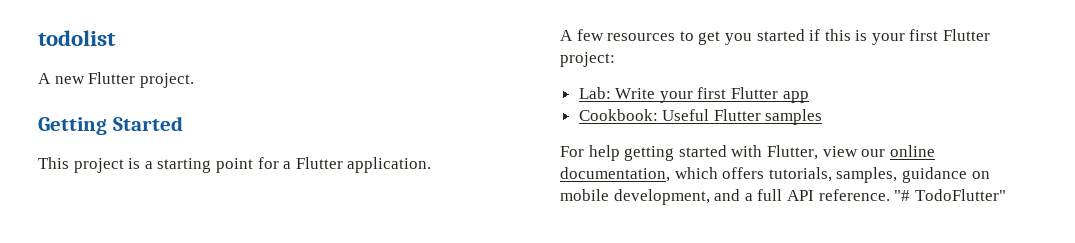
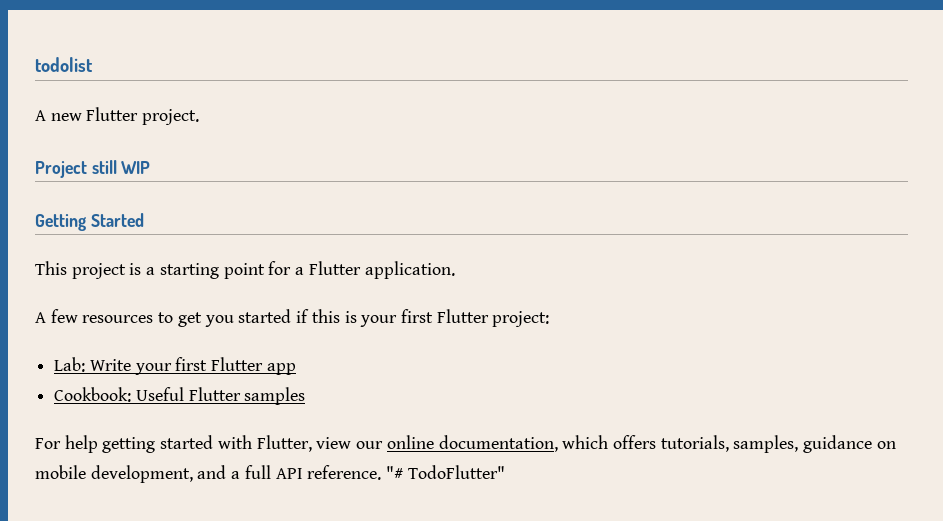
+ Project still WIP

